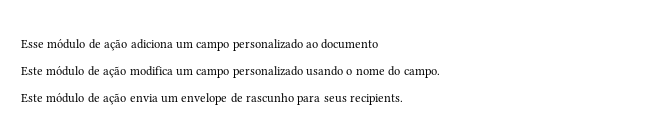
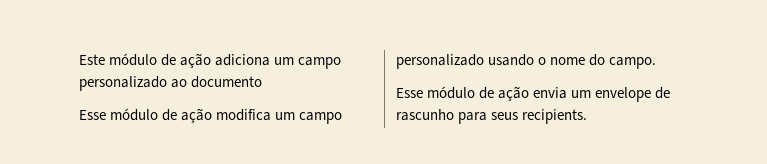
- Esse módulo de ação adiciona um campo personalizado ao documento
+ Este módulo de ação adiciona um campo personalizado ao documento
- Este módulo de ação modifica um campo personalizado usando o nome do campo.
+ Esse módulo de ação modifica um campo personalizado usando o nome do campo.
- Este módulo de ação envia um envelope de rascunho para seus recipients.
+ Esse módulo de ação envia um envelope de rascunho para seus recipients.

